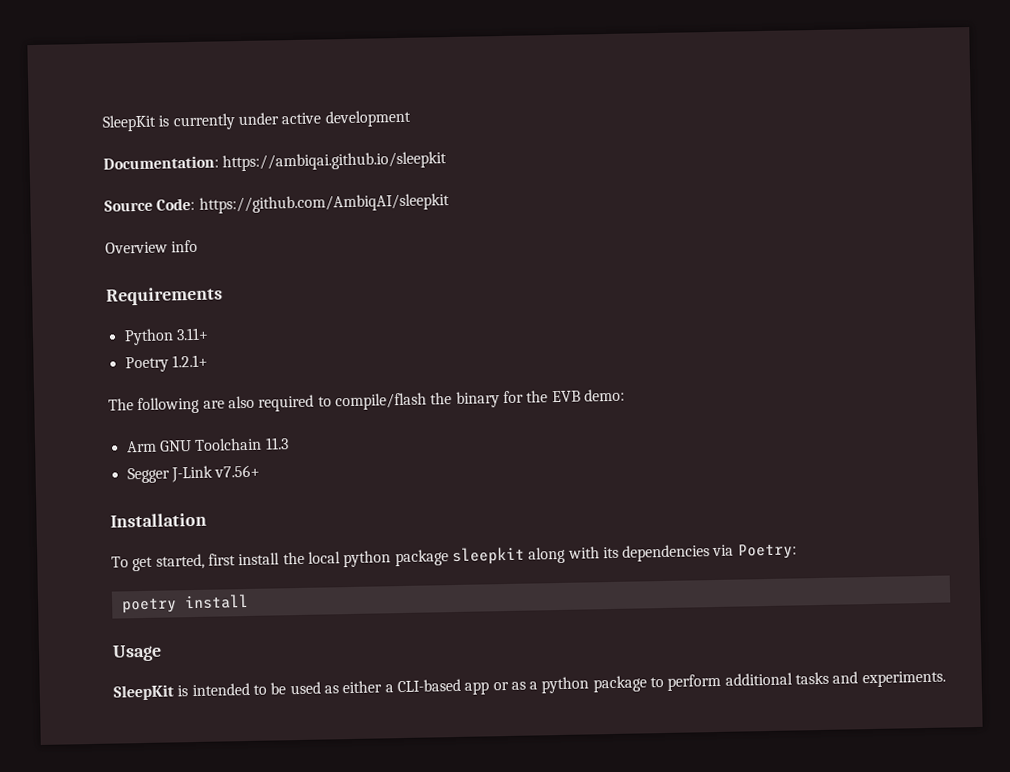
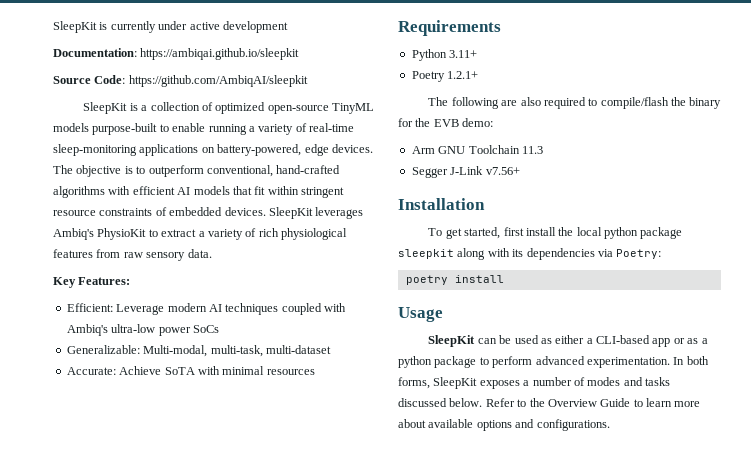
- Overview info
+ SleepKit is a collection of optimized open-source TinyML models purpose-built to enable running a variety of real-time sleep-monitoring applications on battery-powered, edge devices. The objective is to outperform conventional, hand-crafted algorithms with efficient AI models that fit within stringent resource constraints of embedded devices. SleepKit leverages Ambiq's PhysioKit to extract a variety of rich physiological features from raw sensory data.
+ Key Features:
+ Efficient: Leverage modern AI techniques coupled with Ambiq's ultra-low power SoCs
+ Generalizable: Multi-modal, multi-task, multi-dataset
+ Accurate: Achieve SoTA with minimal resources
- SleepKit is intended to be used as either a CLI-based app or as a python package to perform additional tasks and experiments.
+ SleepKit can be used as either a CLI-based app or as a python package to perform advanced experimentation. In both forms, SleepKit exposes a number of modes and tasks discussed below. Refer to the Overview Guide to learn more about available options and configurations.

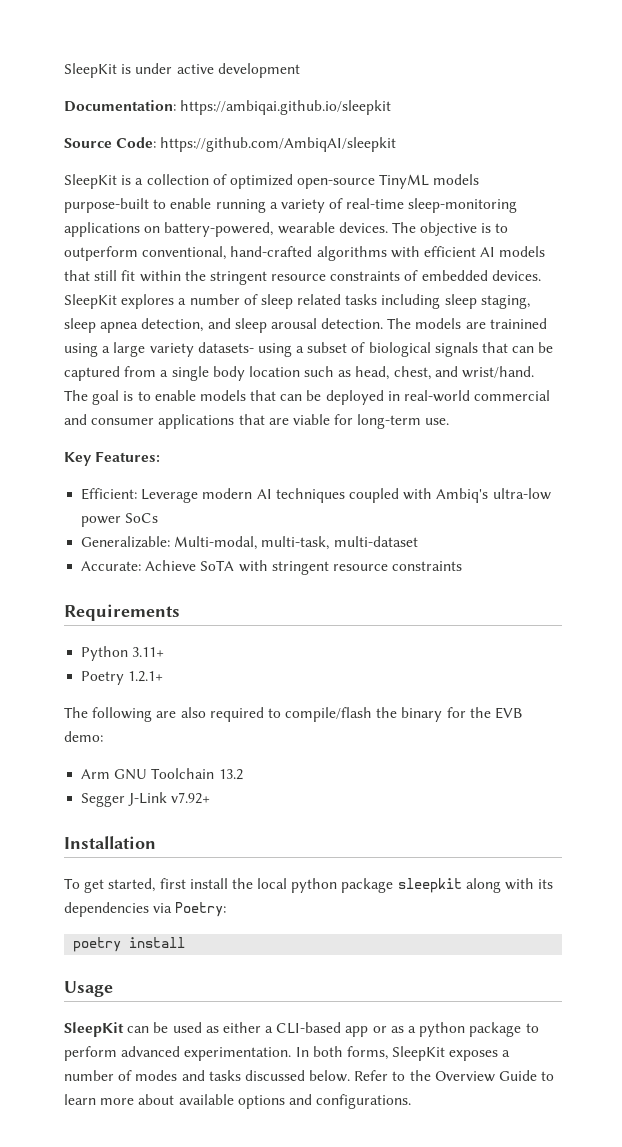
- SleepKit is currently under active development
+ SleepKit is under active development
- SleepKit is a collection of optimized open-source TinyML models purpose-built to enable running a variety of real-time sleep-monitoring applications on battery-powered, edge devices.
+ SleepKit is a collection of optimized open-source TinyML models purpose-built to enable running a variety of real-time sleep-monitoring applications on battery-powered, wearable devices.
- The objective is to outperform conventional, hand-crafted algorithms with efficient AI models that fit within stringent resource constraints of embedded devices.
+ The objective is to outperform conventional, hand-crafted algorithms with efficient AI models that still fit within the stringent resource constraints of embedded devices.
- SleepKit leverages Ambiq's PhysioKit to extract a variety of rich physiological features from raw sensory data.
+ SleepKit explores a number of sleep related tasks including sleep staging, sleep apnea detection, and sleep arousal detection. The models are trainined using a large variety datasets- using a subset of biological signals that can be captured from a single body location such as head, chest, and wrist/hand. The goal is to enable models that can be deployed in real-world commercial and consumer applications that are viable for long-term use.
- Accurate: Achieve SoTA with minimal resources
+ Accurate: Achieve SoTA with stringent resource constraints
- Arm GNU Toolchain 11.3
+ Arm GNU Toolchain 13.2
- Segger J-Link v7.56+
+ Segger J-Link v7.92+

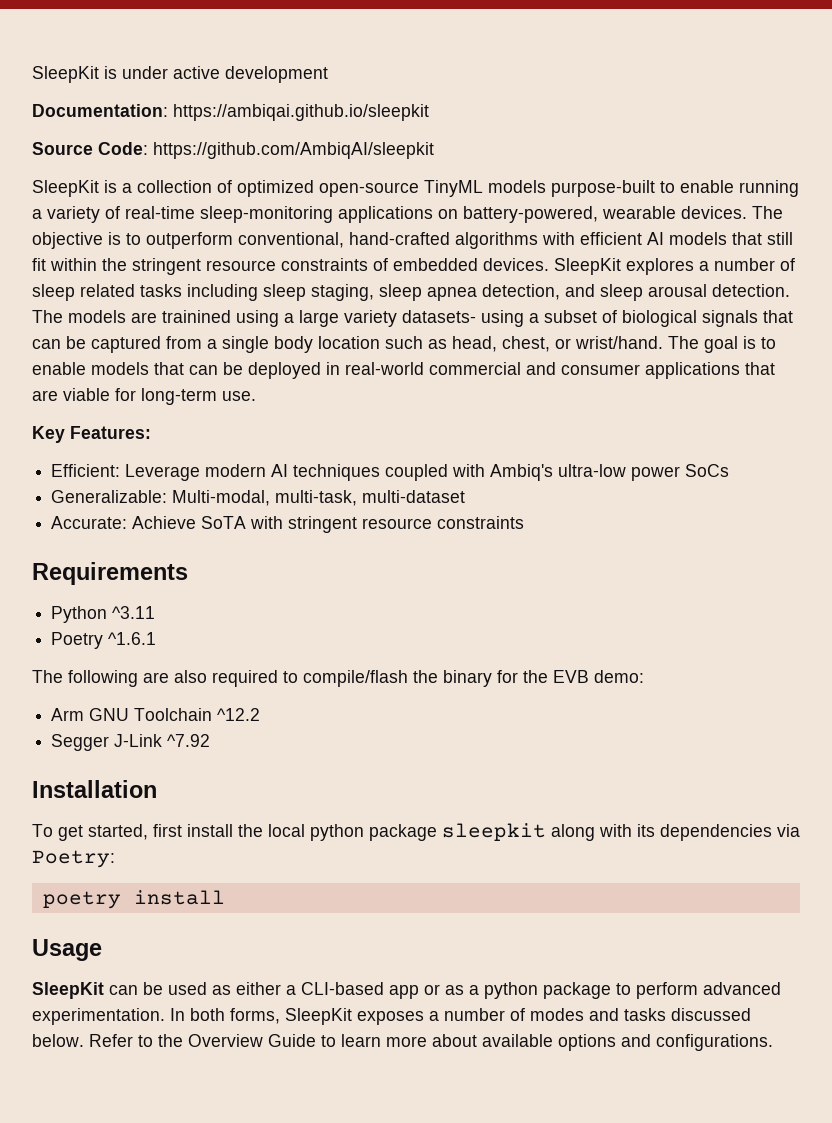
- The models are trainined using a large variety datasets- using a subset of biological signals that can be captured from a single body location such as head, chest, and wrist/hand.
+ The models are trainined using a large variety datasets- using a subset of biological signals that can be captured from a single body location such as head, chest, or wrist/hand.
- Python 3.11+
+ Python ^3.11
- Poetry 1.2.1+
+ Poetry ^1.6.1
- Arm GNU Toolchain 13.2
+ Arm GNU Toolchain ^12.2
- Segger J-Link v7.92+
+ Segger J-Link ^7.92

